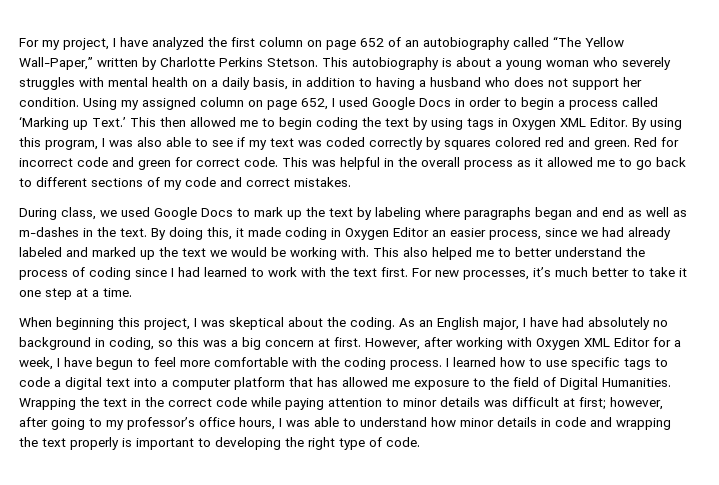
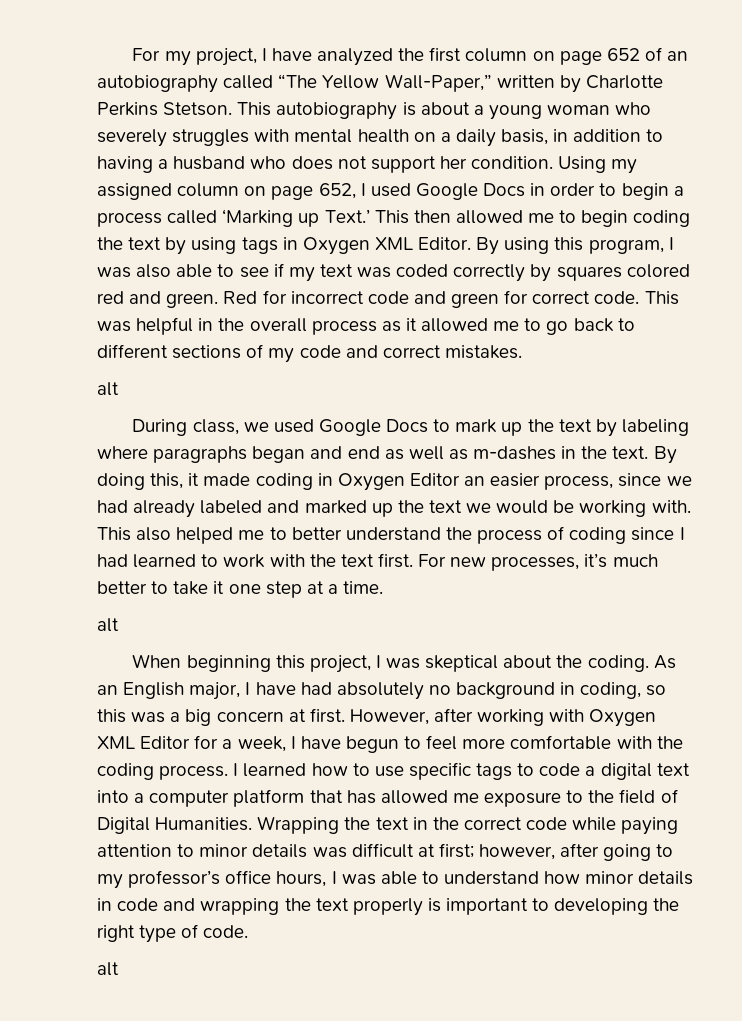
  This was helpful in the overall process as it allowed me to go back to different sections of my code and correct mistakes.
+ alt
  For new processes, it’s much better to take it one step at a time.
+ alt
  Wrapping the text in the correct code while paying attention to minor details was difficult at first; however, after going to my professor’s office hours, I was able to understand how minor details in code and wrapping the text properly is important to developing the right type of code.
+ alt

